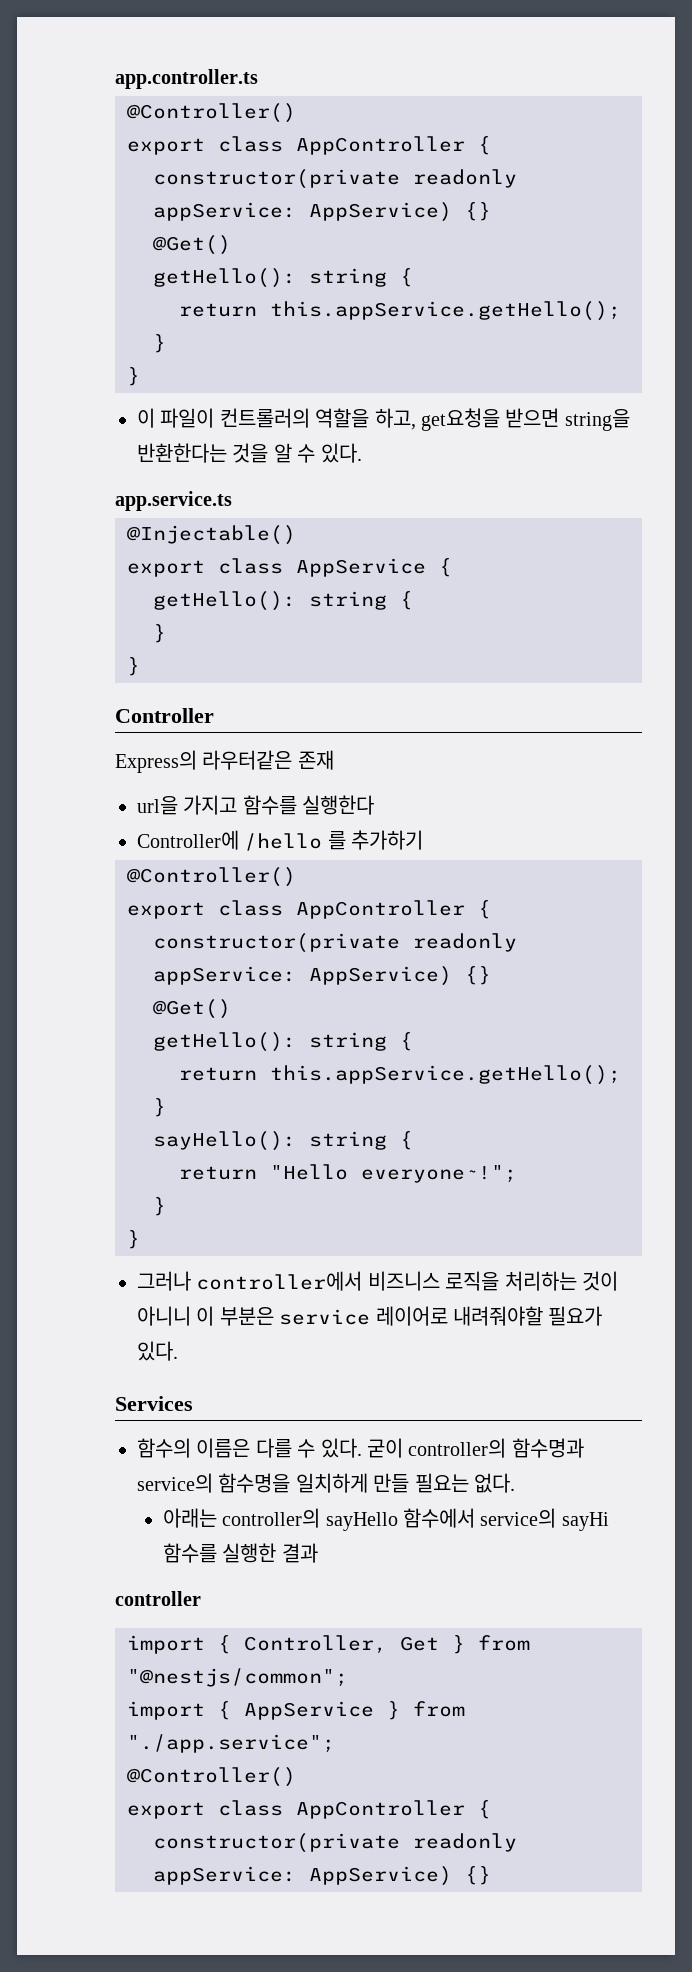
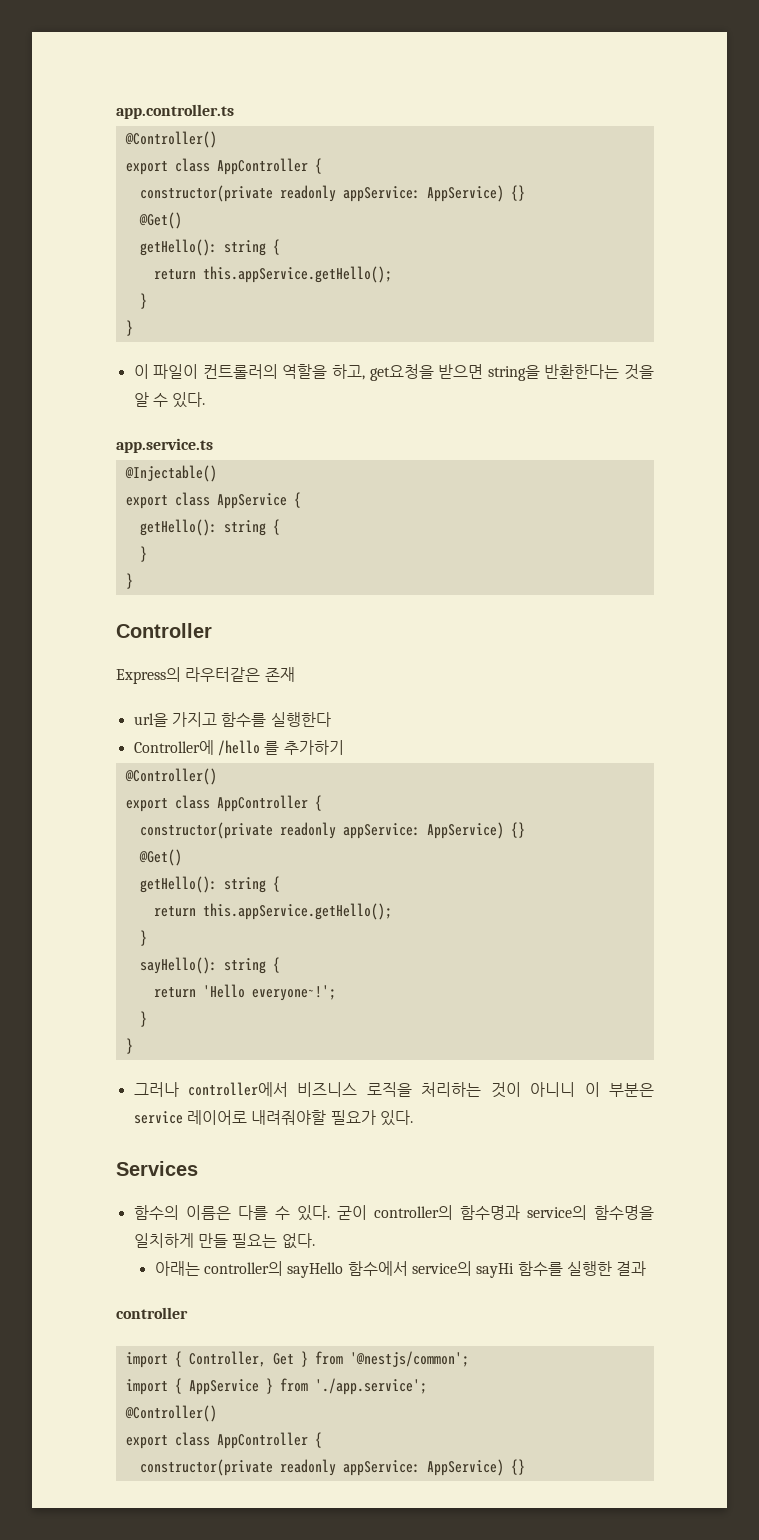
- return "Hello everyone~!";
+ return 'Hello everyone~!';
- import { Controller, Get } from "@nestjs/common";
+ import { Controller, Get } from '@nestjs/common';
- import { AppService } from "./app.service";
+ import { AppService } from './app.service';

